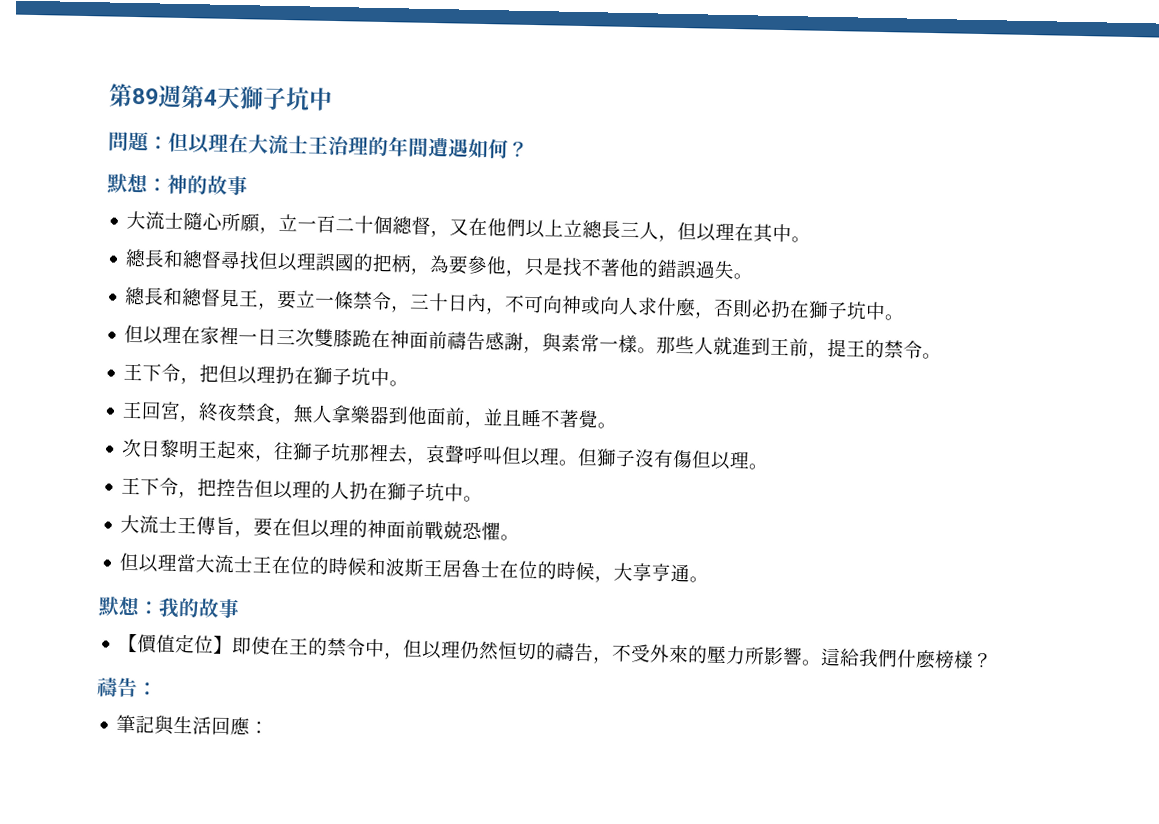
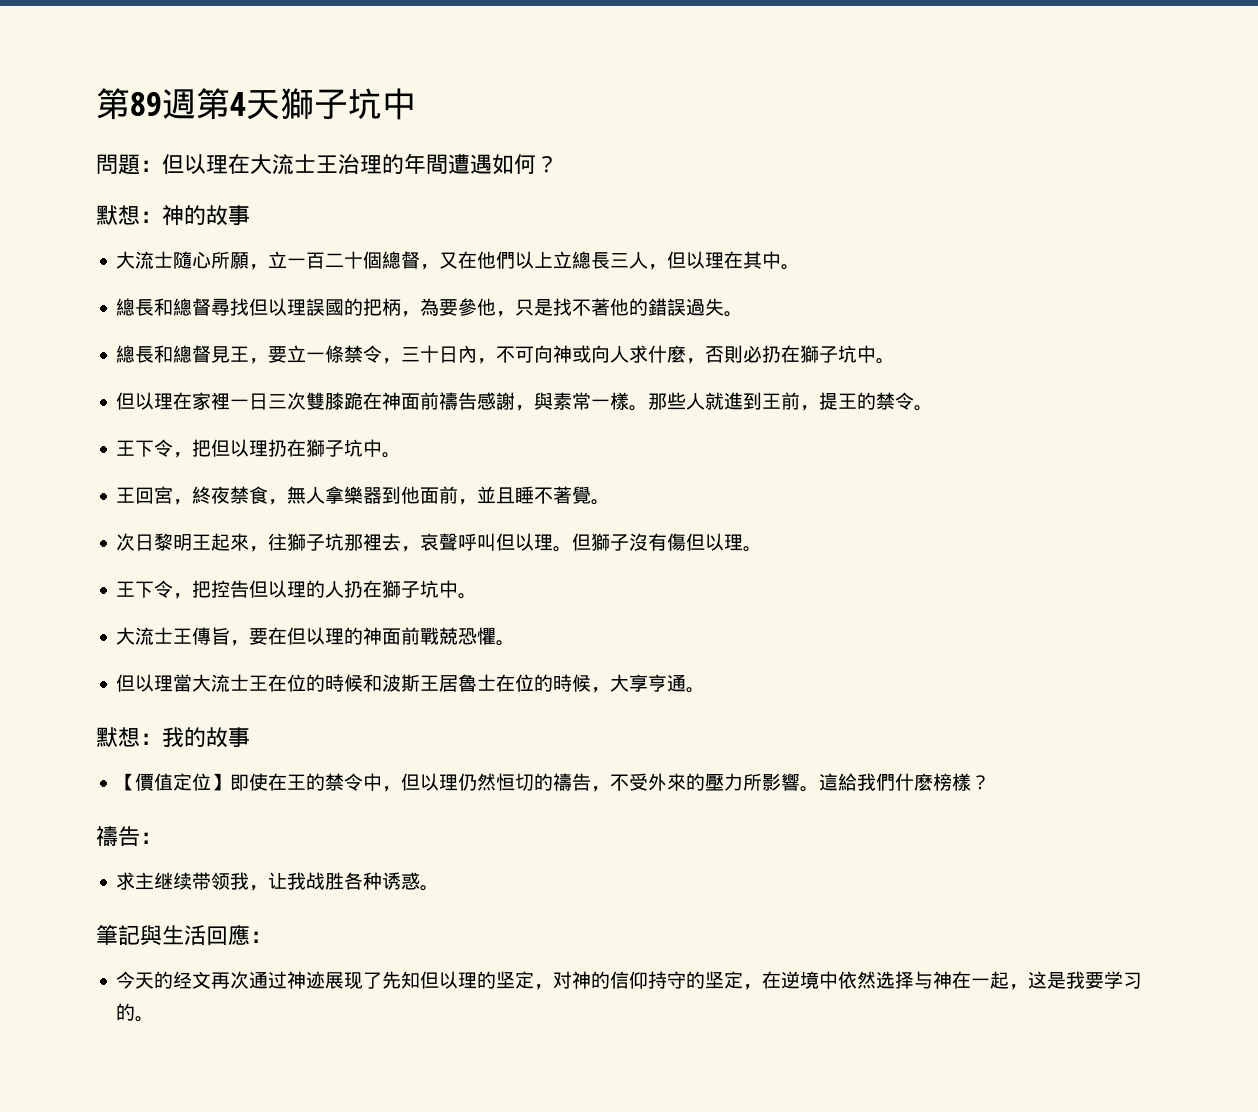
+ 求主继续带领我，让我战胜各种诱惑。
  筆記與生活回應：
+ 今天的经文再次通过神迹展现了先知但以理的坚定，对神的信仰持守的坚定，在逆境中依然选择与神在一起，这是我要学习的。

